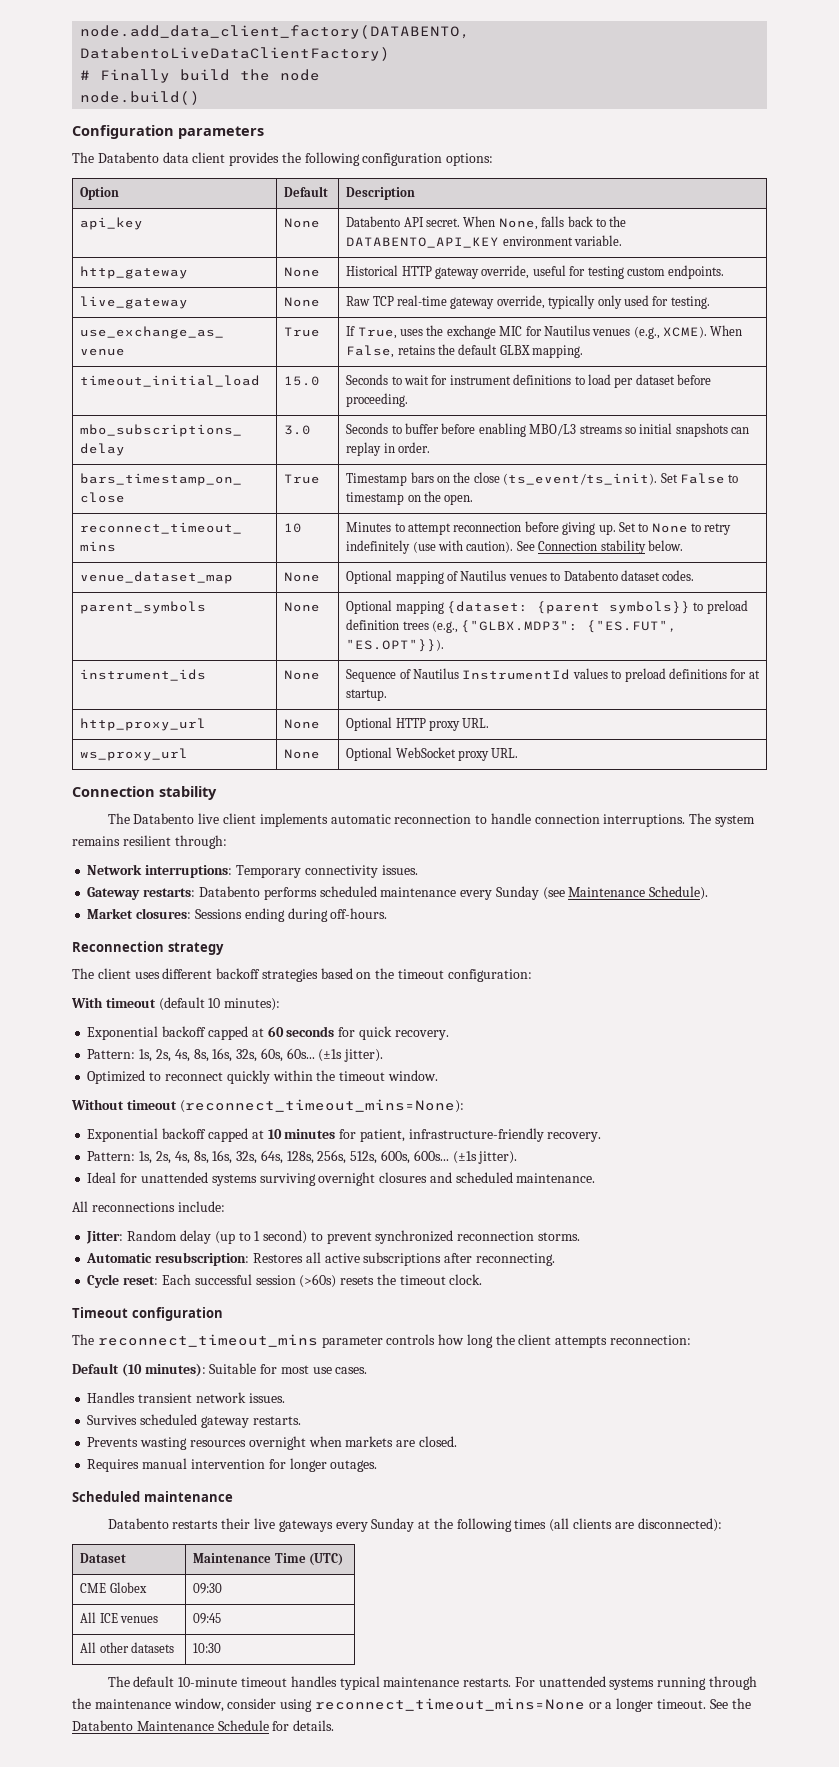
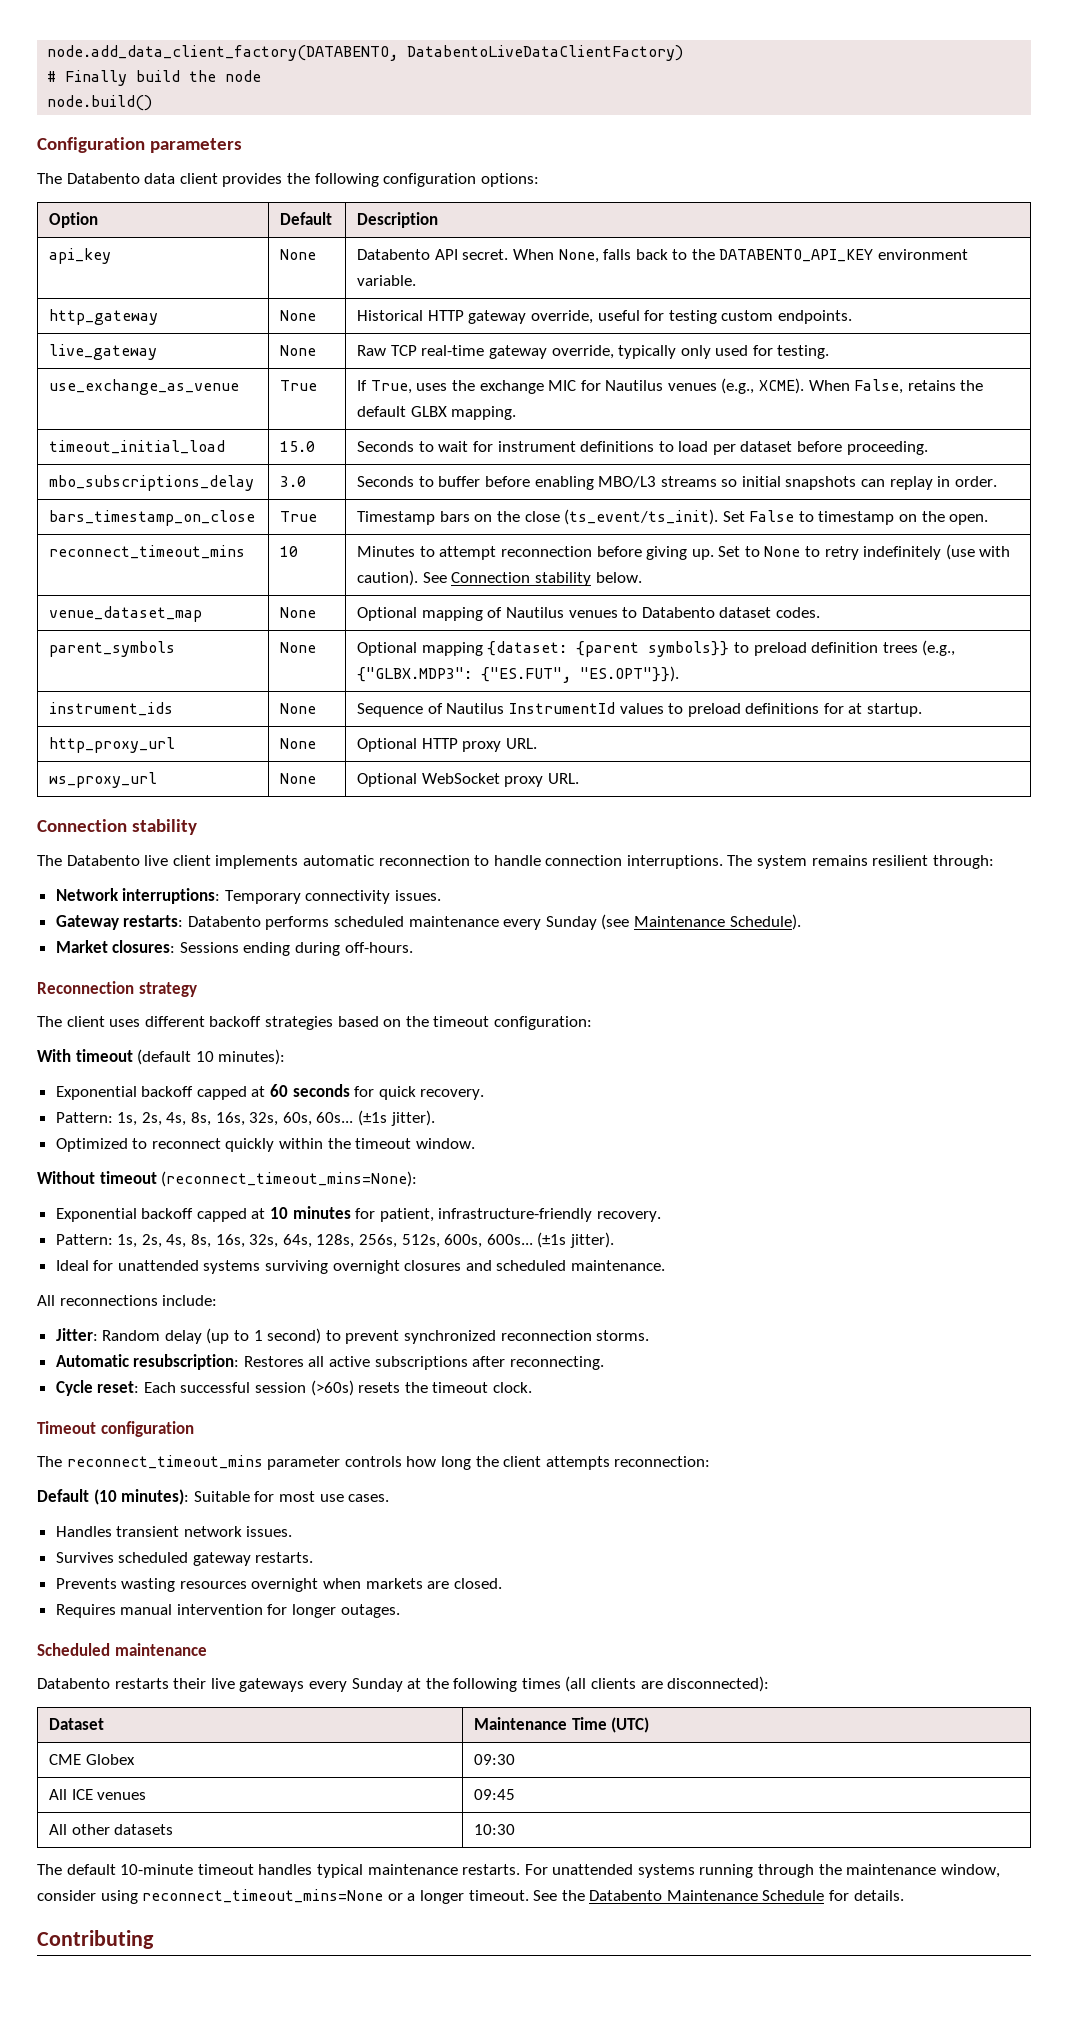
+ Contributing

